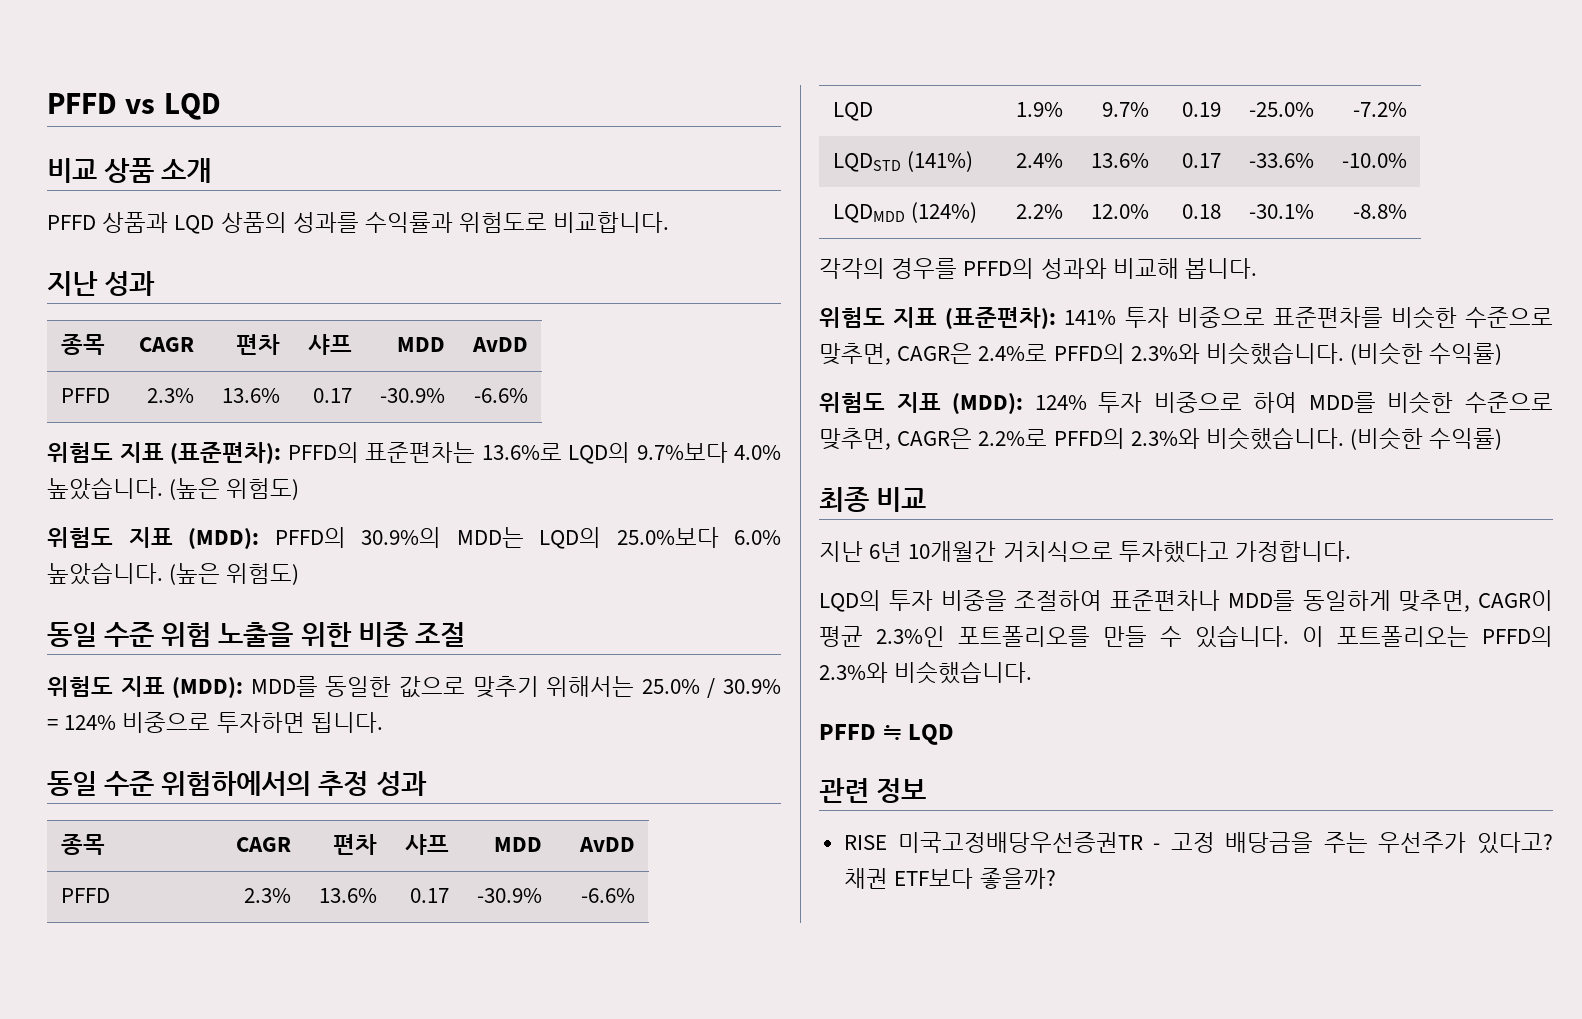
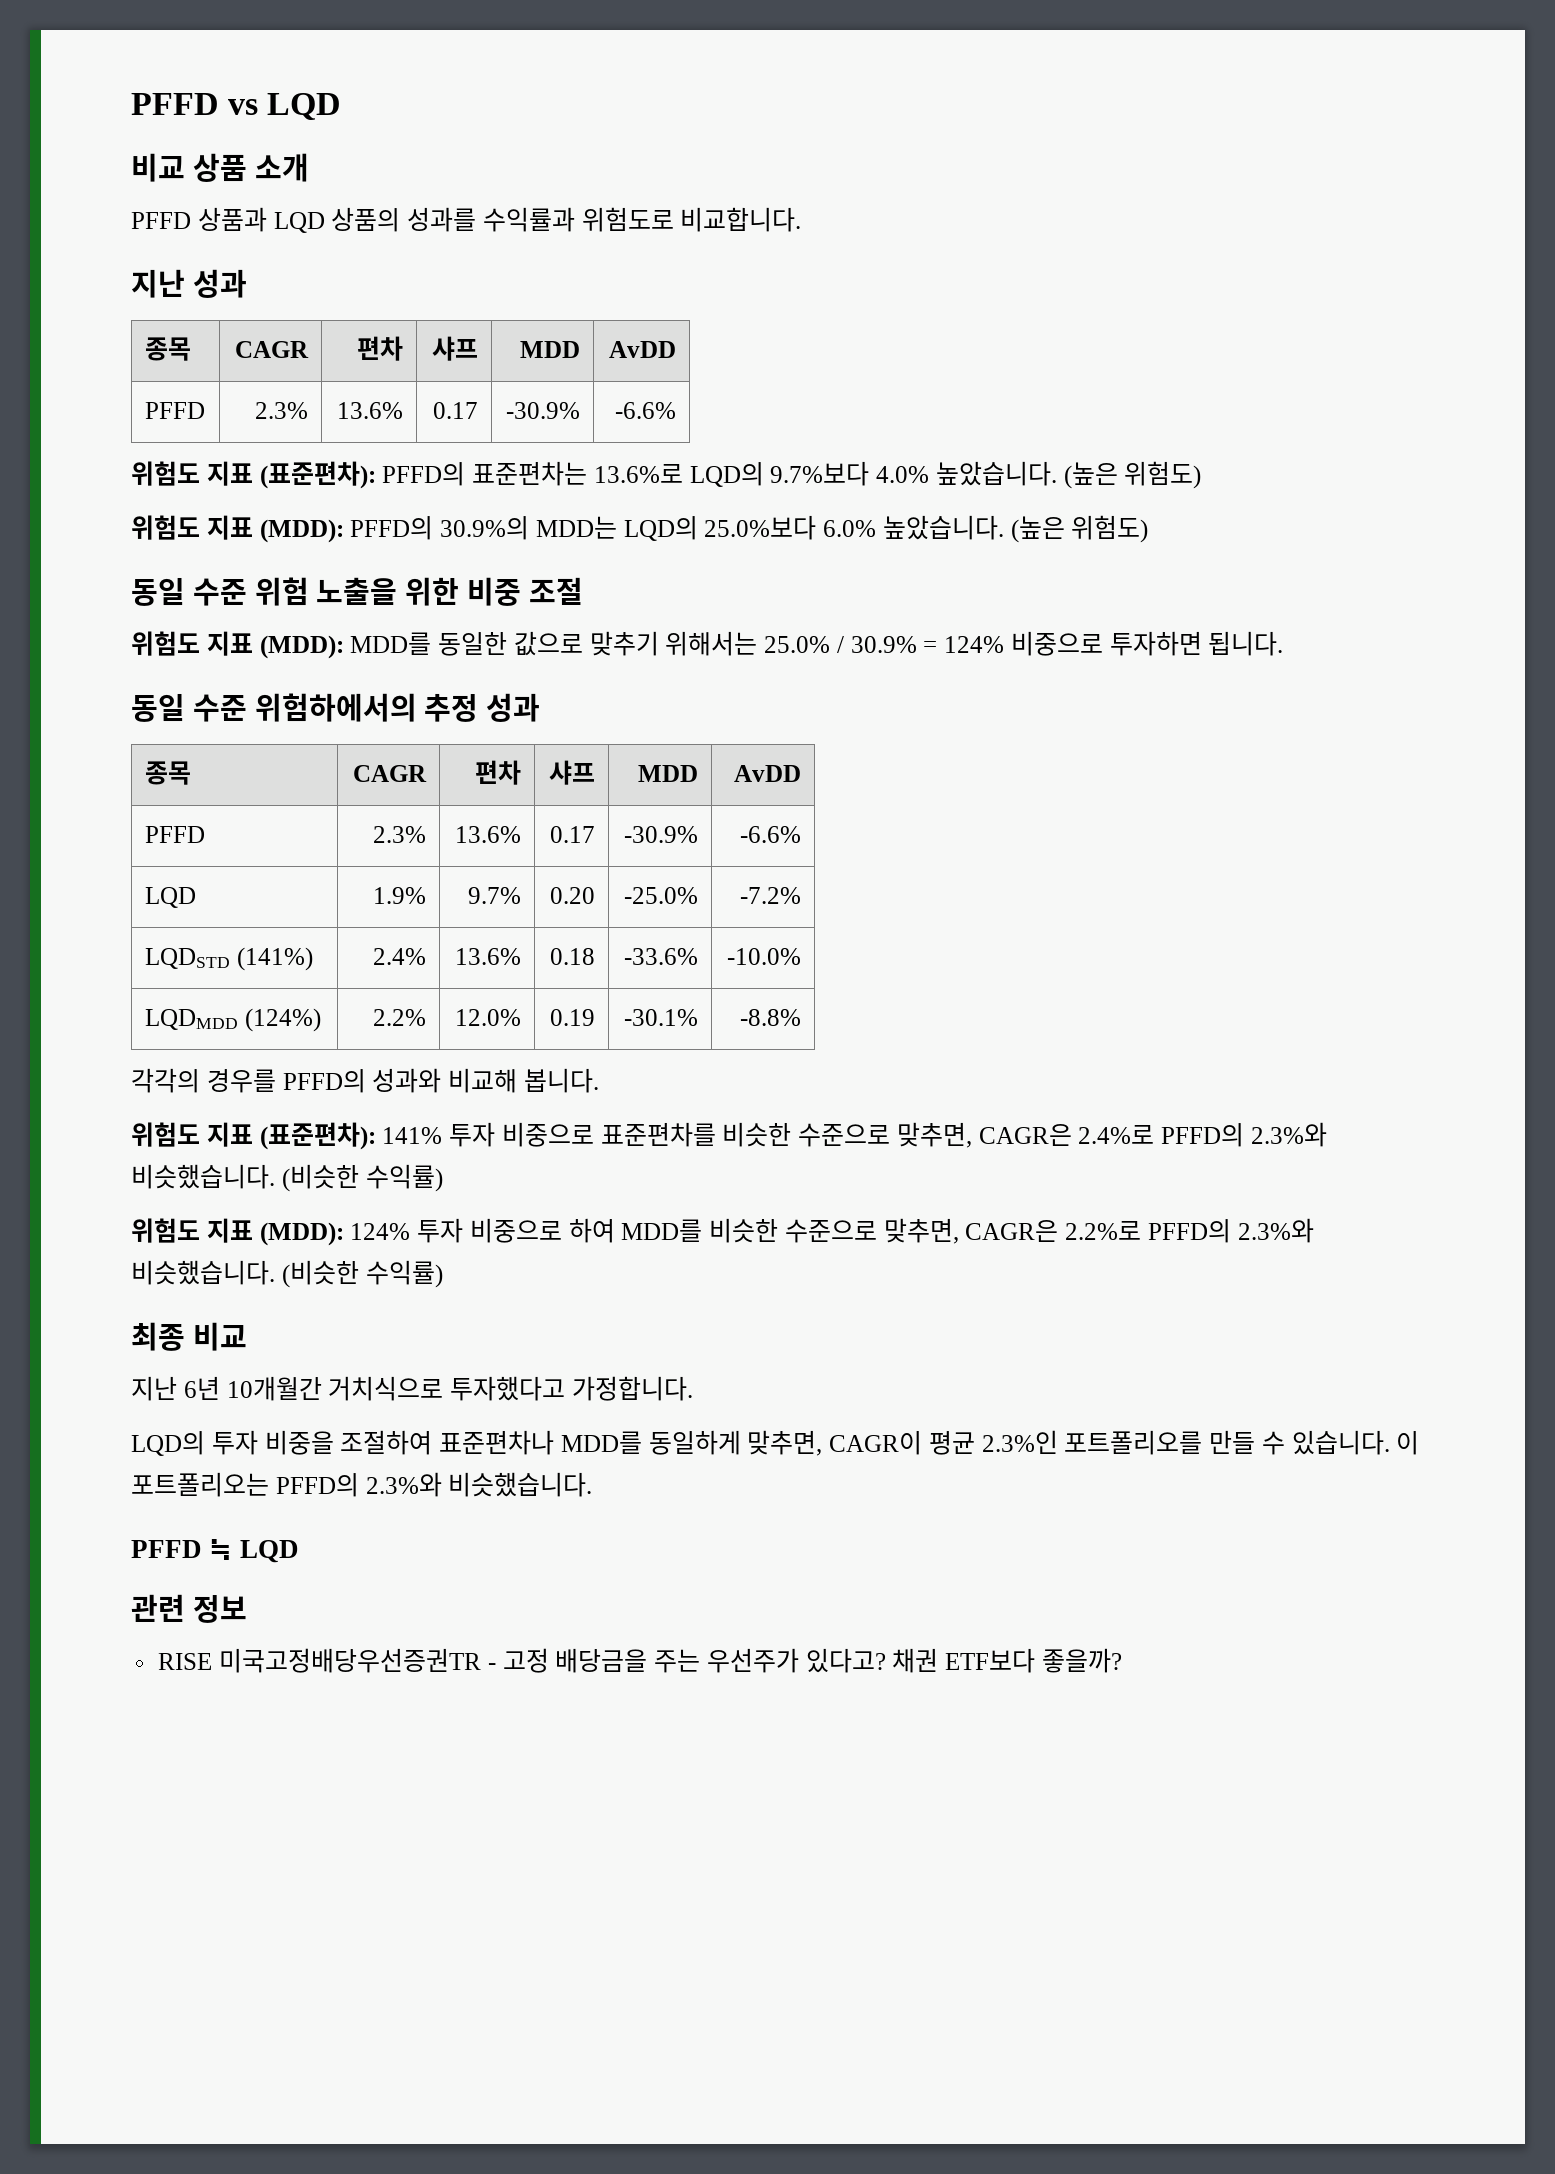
- LQD | 1.9% | 9.7% | 0.19 | -25.0% | -7.2%
+ LQD | 1.9% | 9.7% | 0.20 | -25.0% | -7.2%
- LQDSTD (141%) | 2.4% | 13.6% | 0.17 | -33.6% | -10.0%
+ LQDSTD (141%) | 2.4% | 13.6% | 0.18 | -33.6% | -10.0%
- LQDMDD (124%) | 2.2% | 12.0% | 0.18 | -30.1% | -8.8%
+ LQDMDD (124%) | 2.2% | 12.0% | 0.19 | -30.1% | -8.8%

